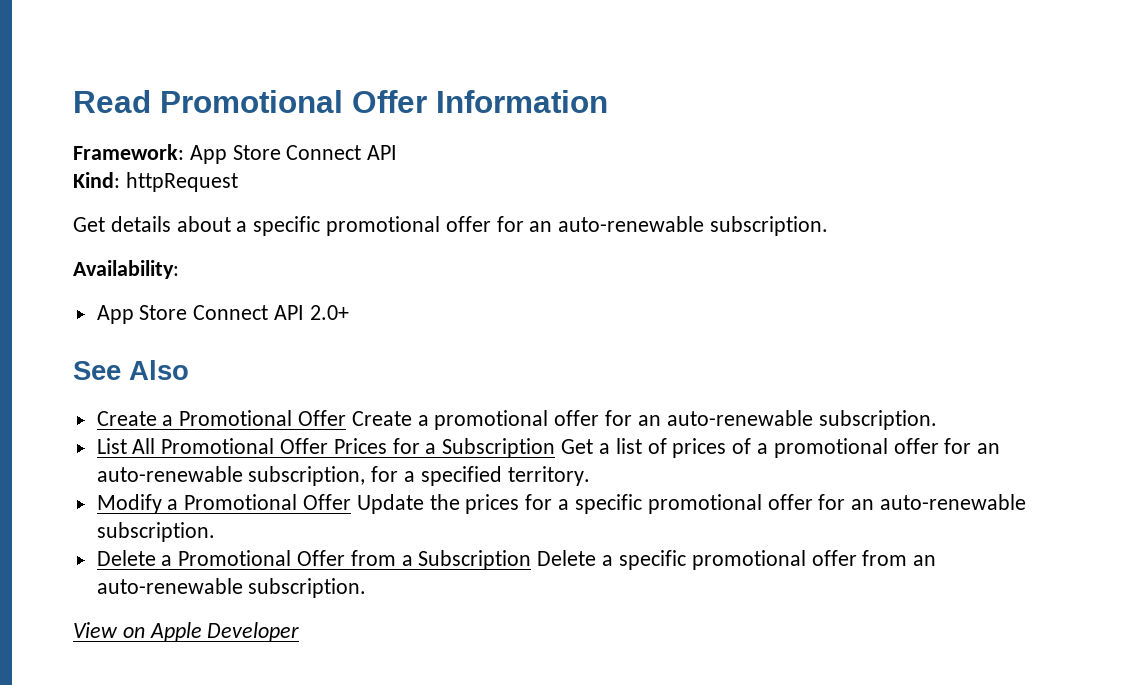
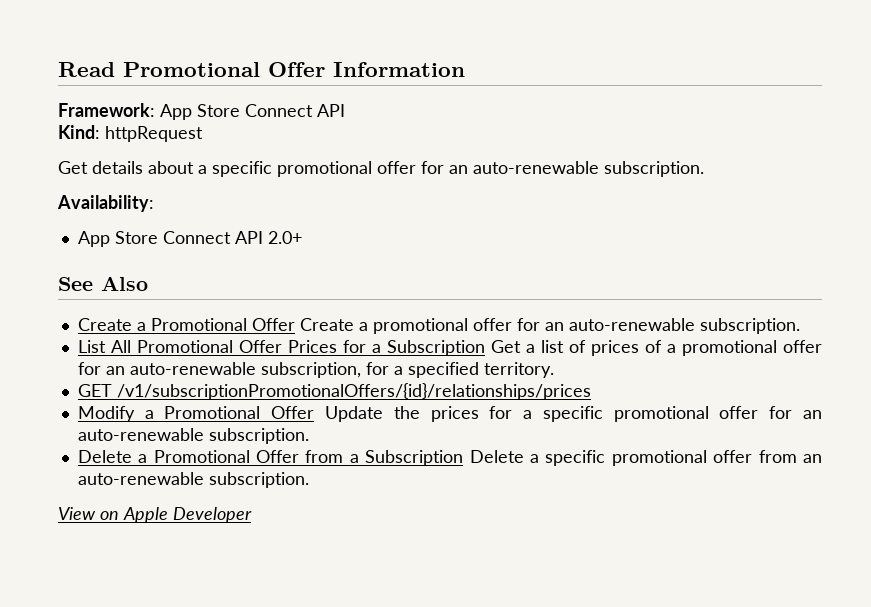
+ GET /v1/subscriptionPromotionalOffers/{id}/relationships/prices

